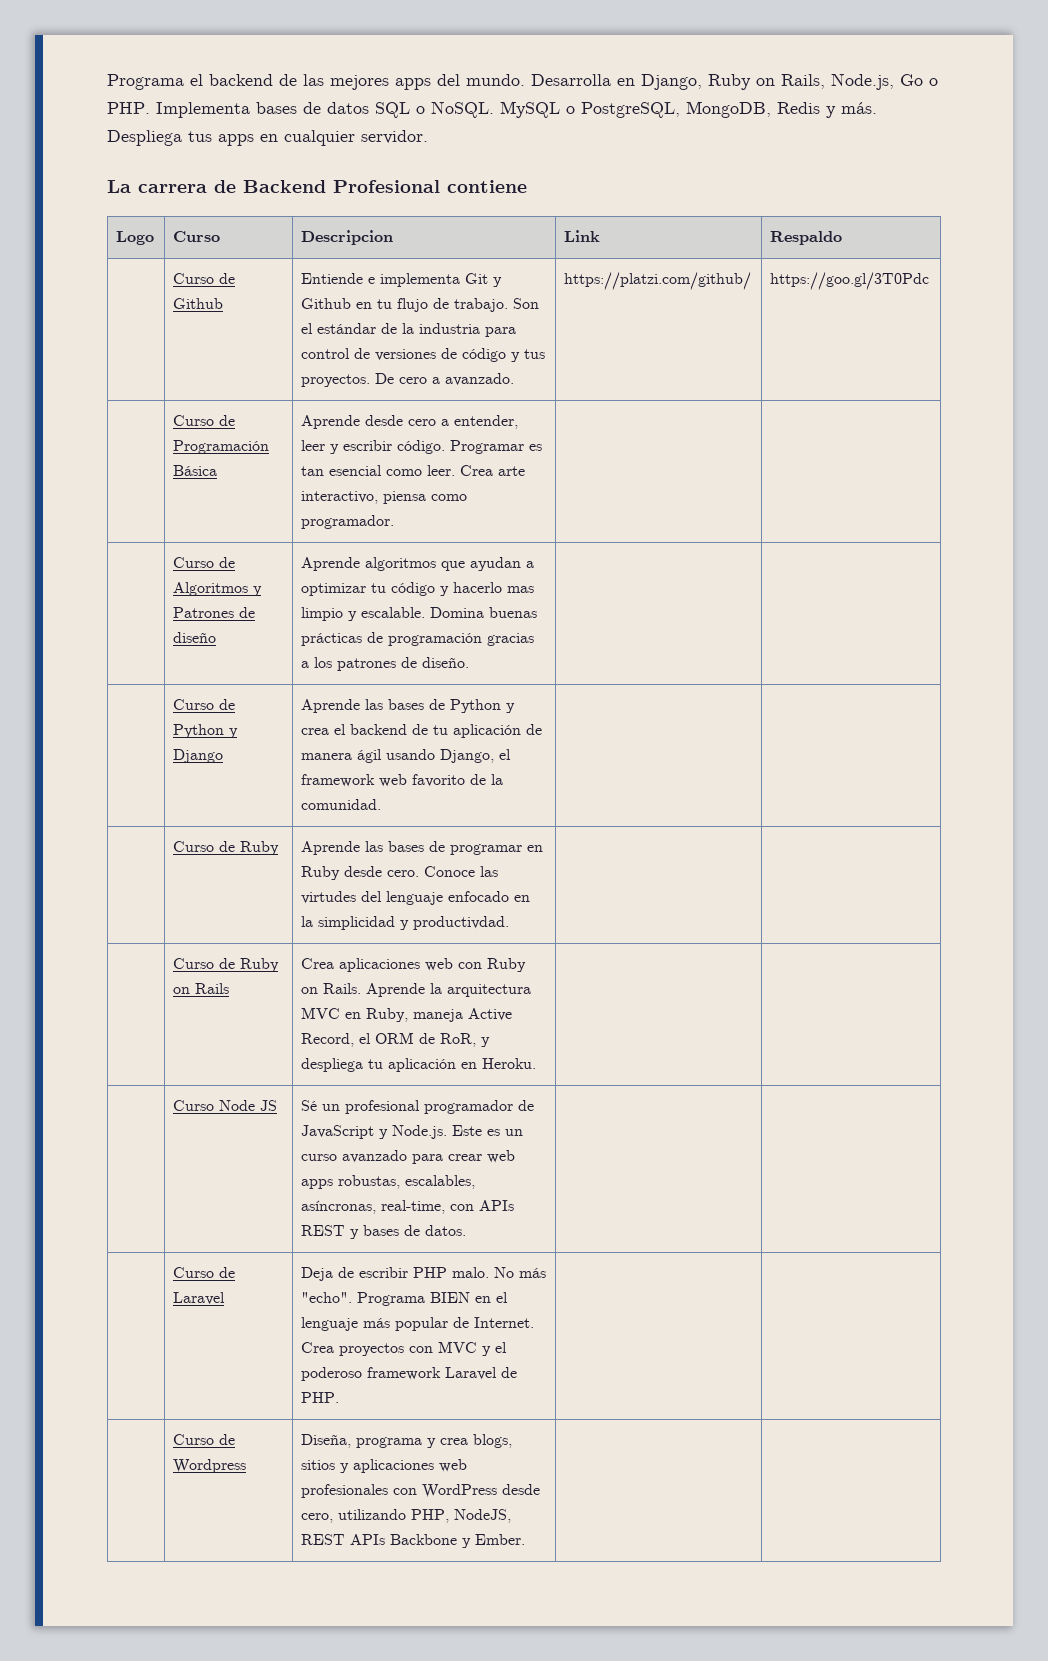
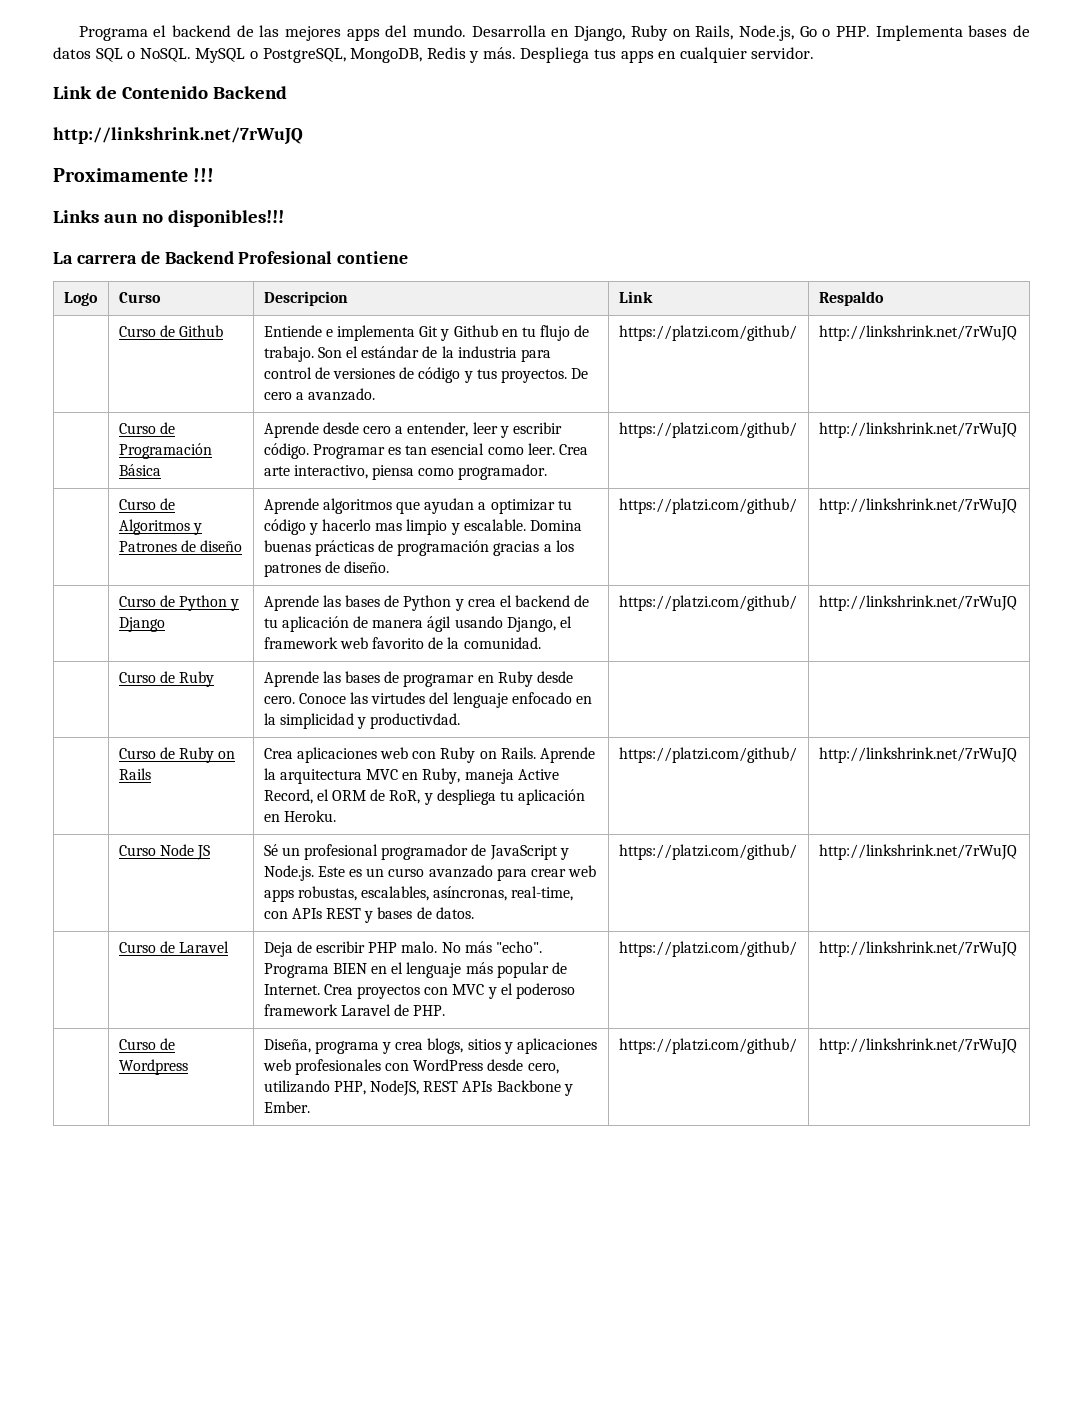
+ Link de Contenido Backend
+ http://linkshrink.net/7rWuJQ
+ Proximamente !!!
+ Links aun no disponibles!!!
- | Curso de Github | Entiende e implementa Git y Github en tu flujo de trabajo. Son el estándar de la industria para control de versiones de código y tus proyectos. De cero a avanzado. | https://platzi.com/github/ | https://goo.gl/3T0Pdc
+ | Curso de Github | Entiende e implementa Git y Github en tu flujo de trabajo. Son el estándar de la industria para control de versiones de código y tus proyectos. De cero a avanzado. | https://platzi.com/github/ | http://linkshrink.net/7rWuJQ
- | Curso de Programación Básica | Aprende desde cero a entender, leer y escribir código. Programar es tan esencial como leer. Crea arte interactivo, piensa como programador. | |
+ | Curso de Programación Básica | Aprende desde cero a entender, leer y escribir código. Programar es tan esencial como leer. Crea arte interactivo, piensa como programador. | https://platzi.com/github/ | http://linkshrink.net/7rWuJQ
- | Curso de Algoritmos y Patrones de diseño | Aprende algoritmos que ayudan a optimizar tu código y hacerlo mas limpio y escalable. Domina buenas prácticas de programación gracias a los patrones de diseño. | |
+ | Curso de Algoritmos y Patrones de diseño | Aprende algoritmos que ayudan a optimizar tu código y hacerlo mas limpio y escalable. Domina buenas prácticas de programación gracias a los patrones de diseño. | https://platzi.com/github/ | http://linkshrink.net/7rWuJQ
- | Curso de Python y Django | Aprende las bases de Python y crea el backend de tu aplicación de manera ágil usando Django, el framework web favorito de la comunidad. | |
+ | Curso de Python y Django | Aprende las bases de Python y crea el backend de tu aplicación de manera ágil usando Django, el framework web favorito de la comunidad. | https://platzi.com/github/ | http://linkshrink.net/7rWuJQ
- | Curso de Ruby on Rails | Crea aplicaciones web con Ruby on Rails. Aprende la arquitectura MVC en Ruby, maneja Active Record, el ORM de RoR, y despliega tu aplicación en Heroku. | |
+ | Curso de Ruby on Rails | Crea aplicaciones web con Ruby on Rails. Aprende la arquitectura MVC en Ruby, maneja Active Record, el ORM de RoR, y despliega tu aplicación en Heroku. | https://platzi.com/github/ | http://linkshrink.net/7rWuJQ
- | Curso Node JS | Sé un profesional programador de JavaScript y Node.js. Este es un curso avanzado para crear web apps robustas, escalables, asíncronas, real-time, con APIs REST y bases de datos. | |
+ | Curso Node JS | Sé un profesional programador de JavaScript y Node.js. Este es un curso avanzado para crear web apps robustas, escalables, asíncronas, real-time, con APIs REST y bases de datos. | https://platzi.com/github/ | http://linkshrink.net/7rWuJQ
- | Curso de Laravel | Deja de escribir PHP malo. No más "echo". Programa BIEN en el lenguaje más popular de Internet. Crea proyectos con MVC y el poderoso framework Laravel de PHP. | |
+ | Curso de Laravel | Deja de escribir PHP malo. No más "echo". Programa BIEN en el lenguaje más popular de Internet. Crea proyectos con MVC y el poderoso framework Laravel de PHP. | https://platzi.com/github/ | http://linkshrink.net/7rWuJQ
- | Curso de Wordpress | Diseña, programa y crea blogs, sitios y aplicaciones web profesionales con WordPress desde cero, utilizando PHP, NodeJS, REST APIs Backbone y Ember. | |
+ | Curso de Wordpress | Diseña, programa y crea blogs, sitios y aplicaciones web profesionales con WordPress desde cero, utilizando PHP, NodeJS, REST APIs Backbone y Ember. | https://platzi.com/github/ | http://linkshrink.net/7rWuJQ

